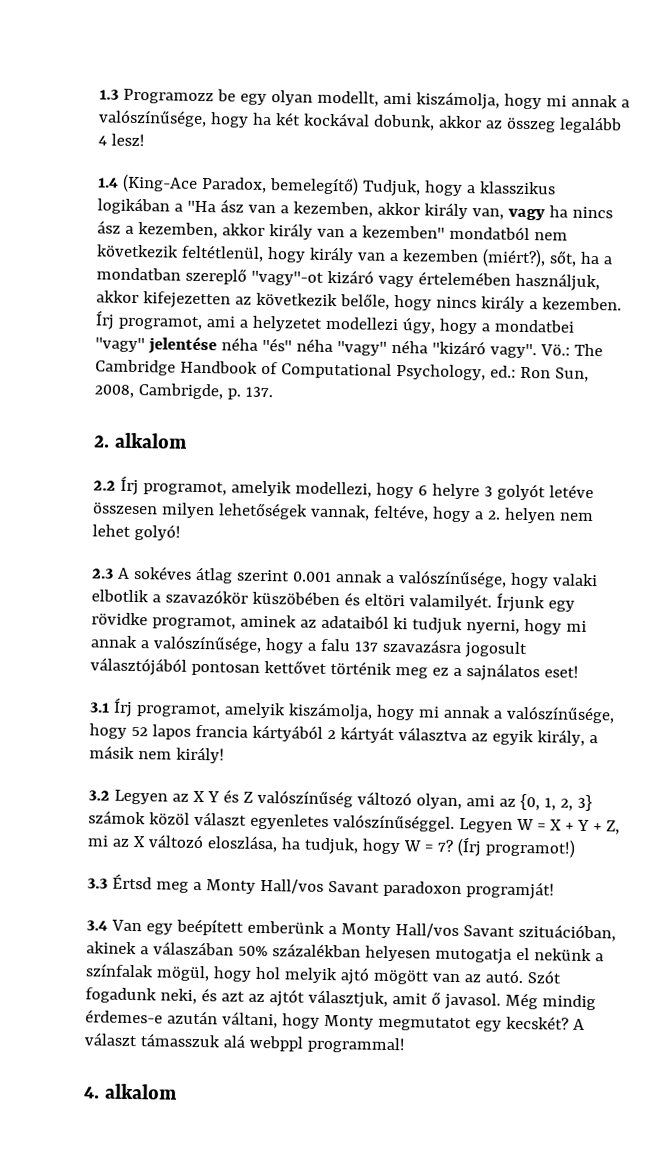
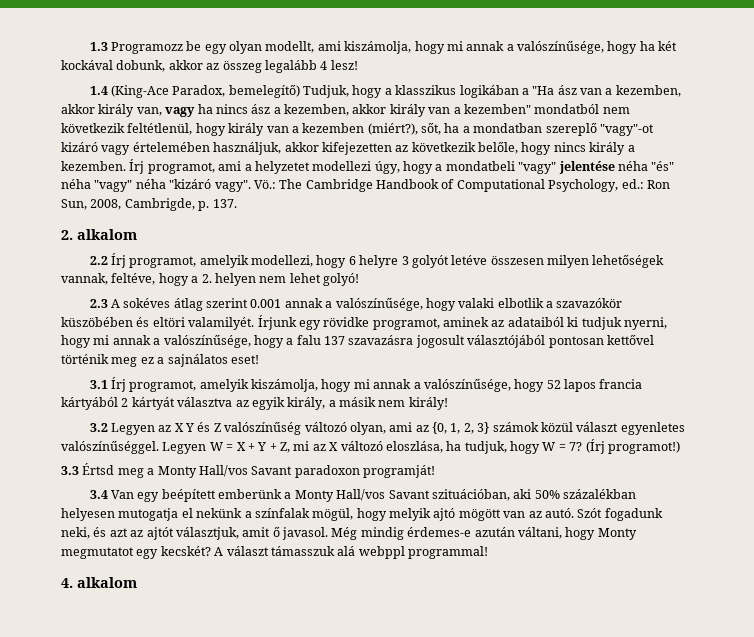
- Írj programot, ami a helyzetet modellezi úgy, hogy a mondatbei "vagy" jelentése néha "és" néha "vagy" néha "kizáró vagy".
+ Írj programot, ami a helyzetet modellezi úgy, hogy a mondatbeli "vagy" jelentése néha "és" néha "vagy" néha "kizáró vagy".
- Írjunk egy rövidke programot, aminek az adataiból ki tudjuk nyerni, hogy mi annak a valószínűsége, hogy a falu 137 szavazásra jogosult választójából pontosan kettővet történik meg ez a sajnálatos eset!
+ Írjunk egy rövidke programot, aminek az adataiból ki tudjuk nyerni, hogy mi annak a valószínűsége, hogy a falu 137 szavazásra jogosult választójából pontosan kettővel történik meg ez a sajnálatos eset!
- 3.2 Legyen az X Y és Z valószínűség változó olyan, ami az {0, 1, 2, 3} számok közöl választ egyenletes valószínűséggel.
+ 3.2 Legyen az X Y és Z valószínűség változó olyan, ami az {0, 1, 2, 3} számok közül választ egyenletes valószínűséggel.
- 3.4 Van egy beépített emberünk a Monty Hall/vos Savant szituációban, akinek a válaszában 50% százalékban helyesen mutogatja el nekünk a színfalak mögül, hogy hol melyik ajtó mögött van az autó.
+ 3.4 Van egy beépített emberünk a Monty Hall/vos Savant szituációban, aki 50% százalékban helyesen mutogatja el nekünk a színfalak mögül, hogy melyik ajtó mögött van az autó.

